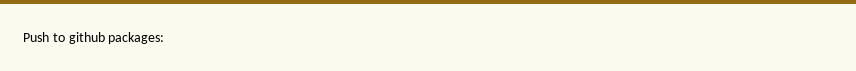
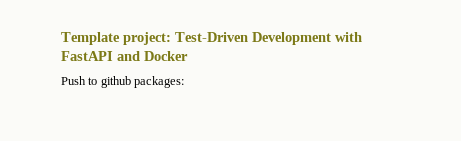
+ Template project: Test-Driven Development with FastAPI and Docker

